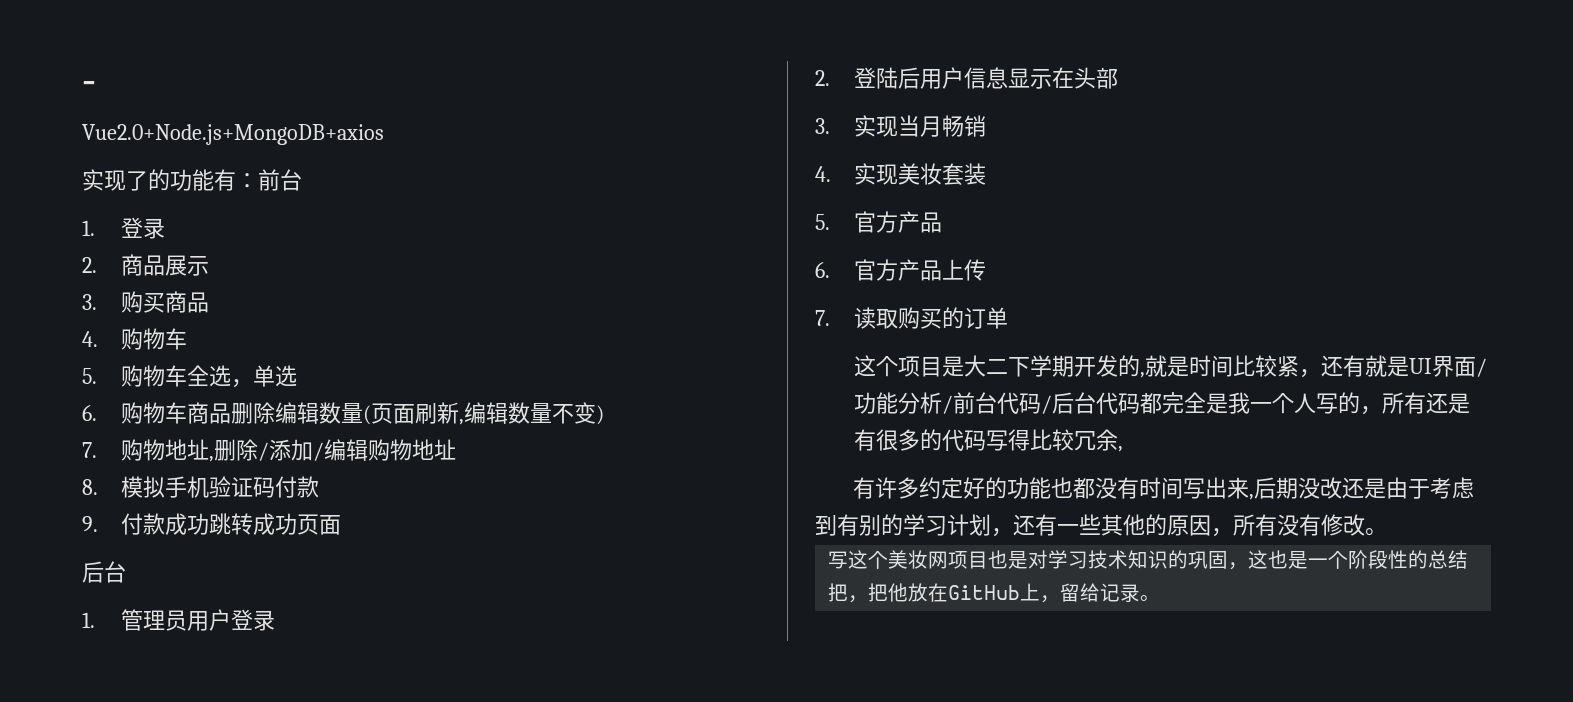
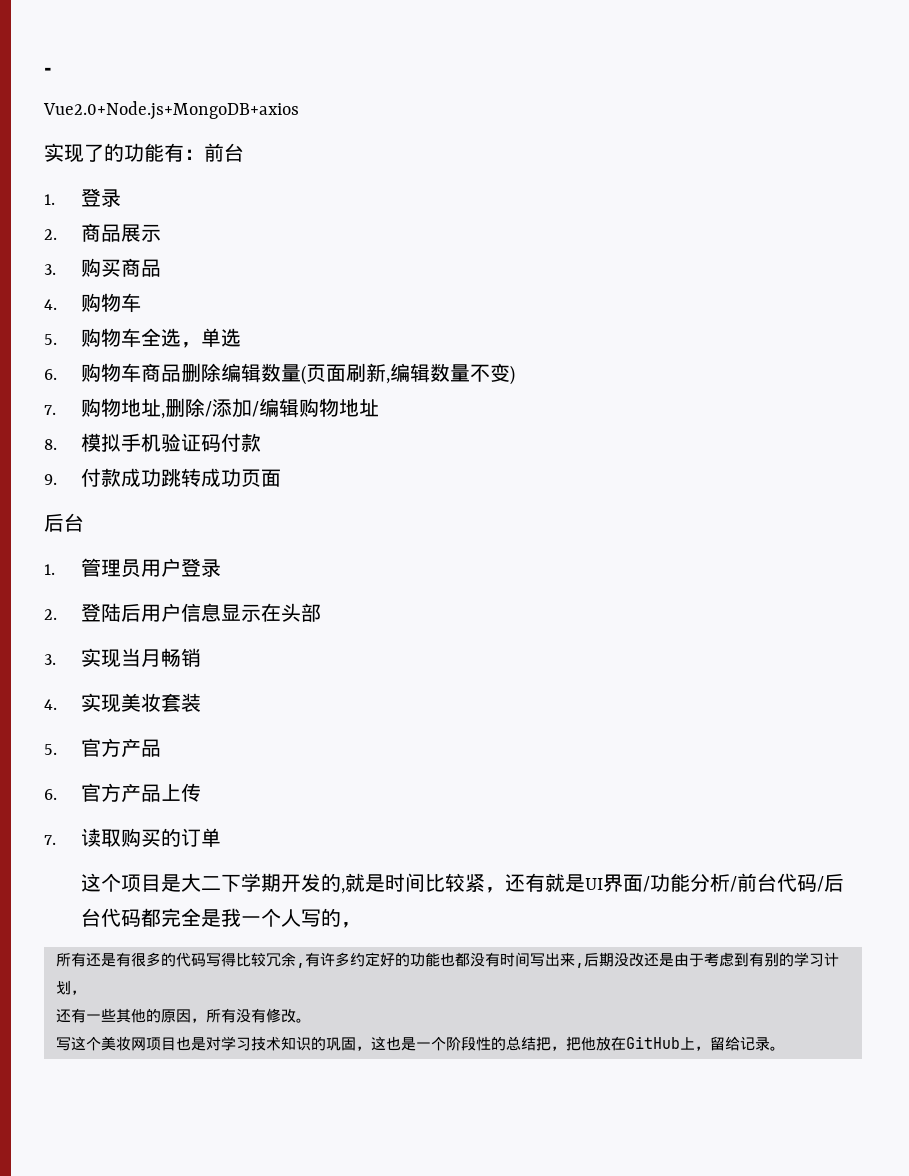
- 这个项目是大二下学期开发的,就是时间比较紧，还有就是UI界面/功能分析/前台代码/后台代码都完全是我一个人写的，所有还是有很多的代码写得比较冗余,
- 有许多约定好的功能也都没有时间写出来,后期没改还是由于考虑到有别的学习计划，还有一些其他的原因，所有没有修改。
+ 这个项目是大二下学期开发的,就是时间比较紧，还有就是UI界面/功能分析/前台代码/后台代码都完全是我一个人写的，
+ 所有还是有很多的代码写得比较冗余,有许多约定好的功能也都没有时间写出来,后期没改还是由于考虑到有别的学习计划，
+ 还有一些其他的原因，所有没有修改。

